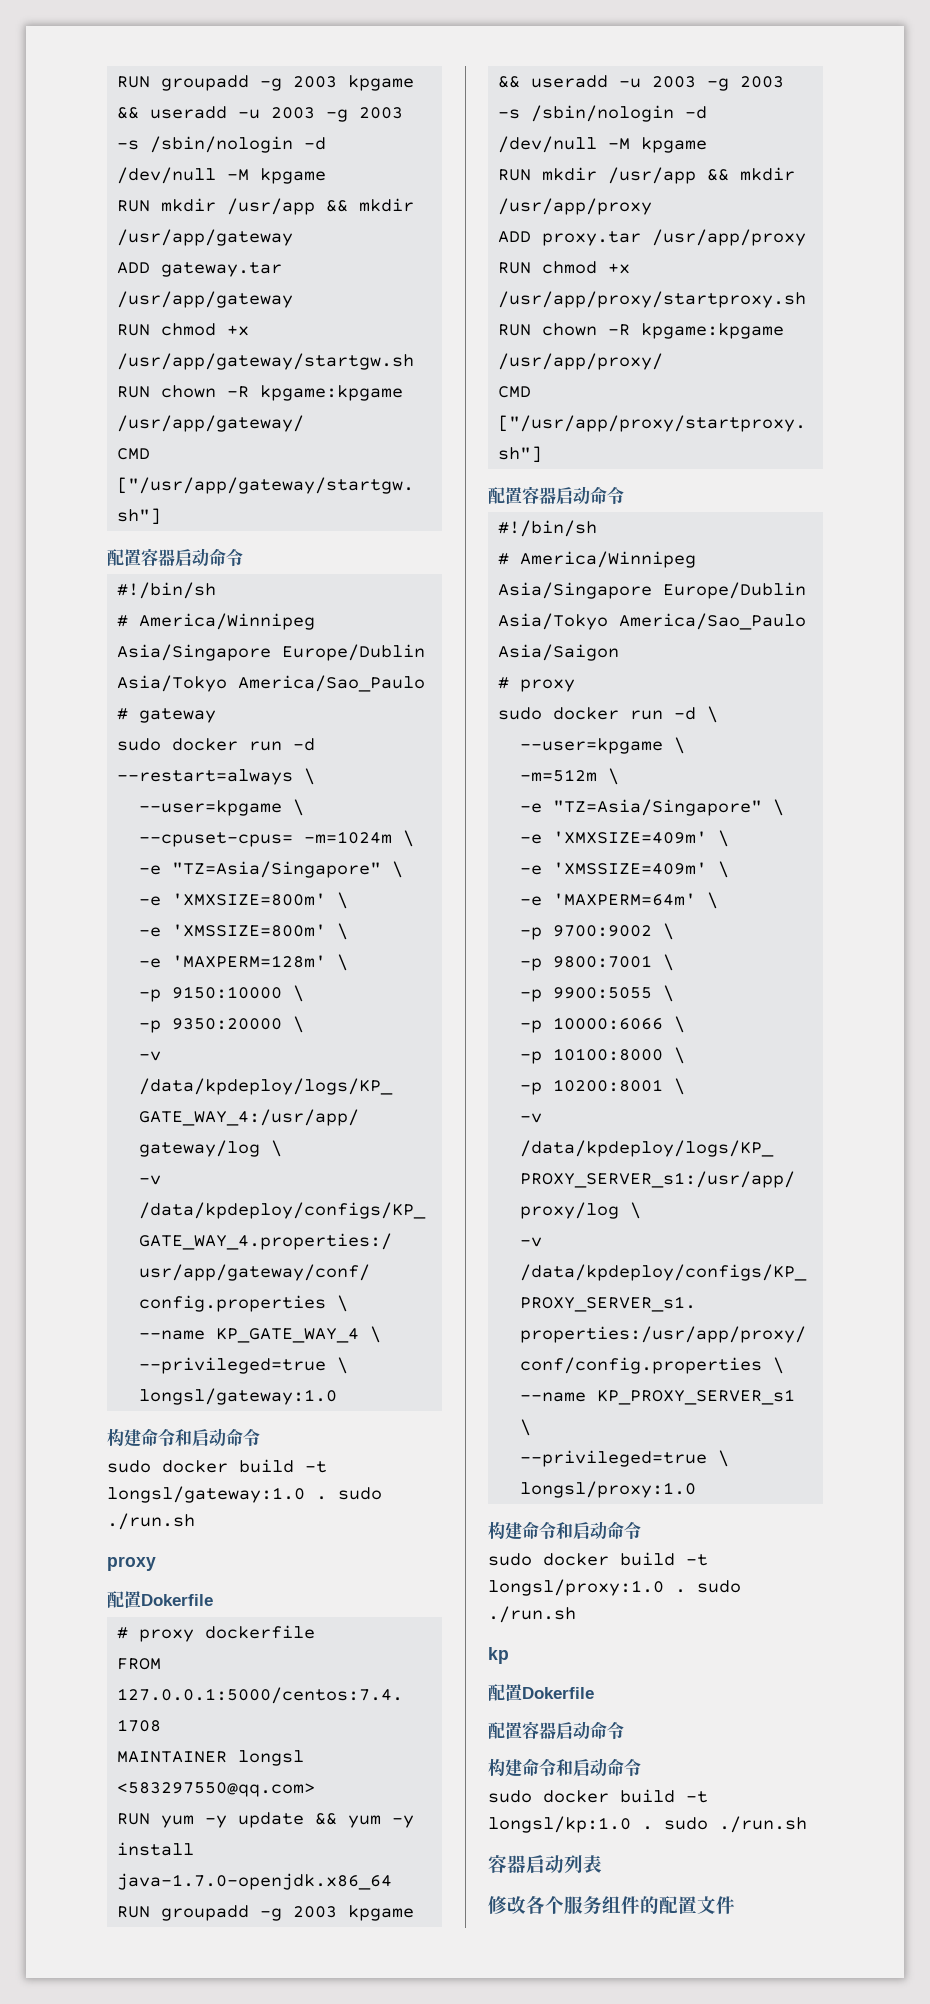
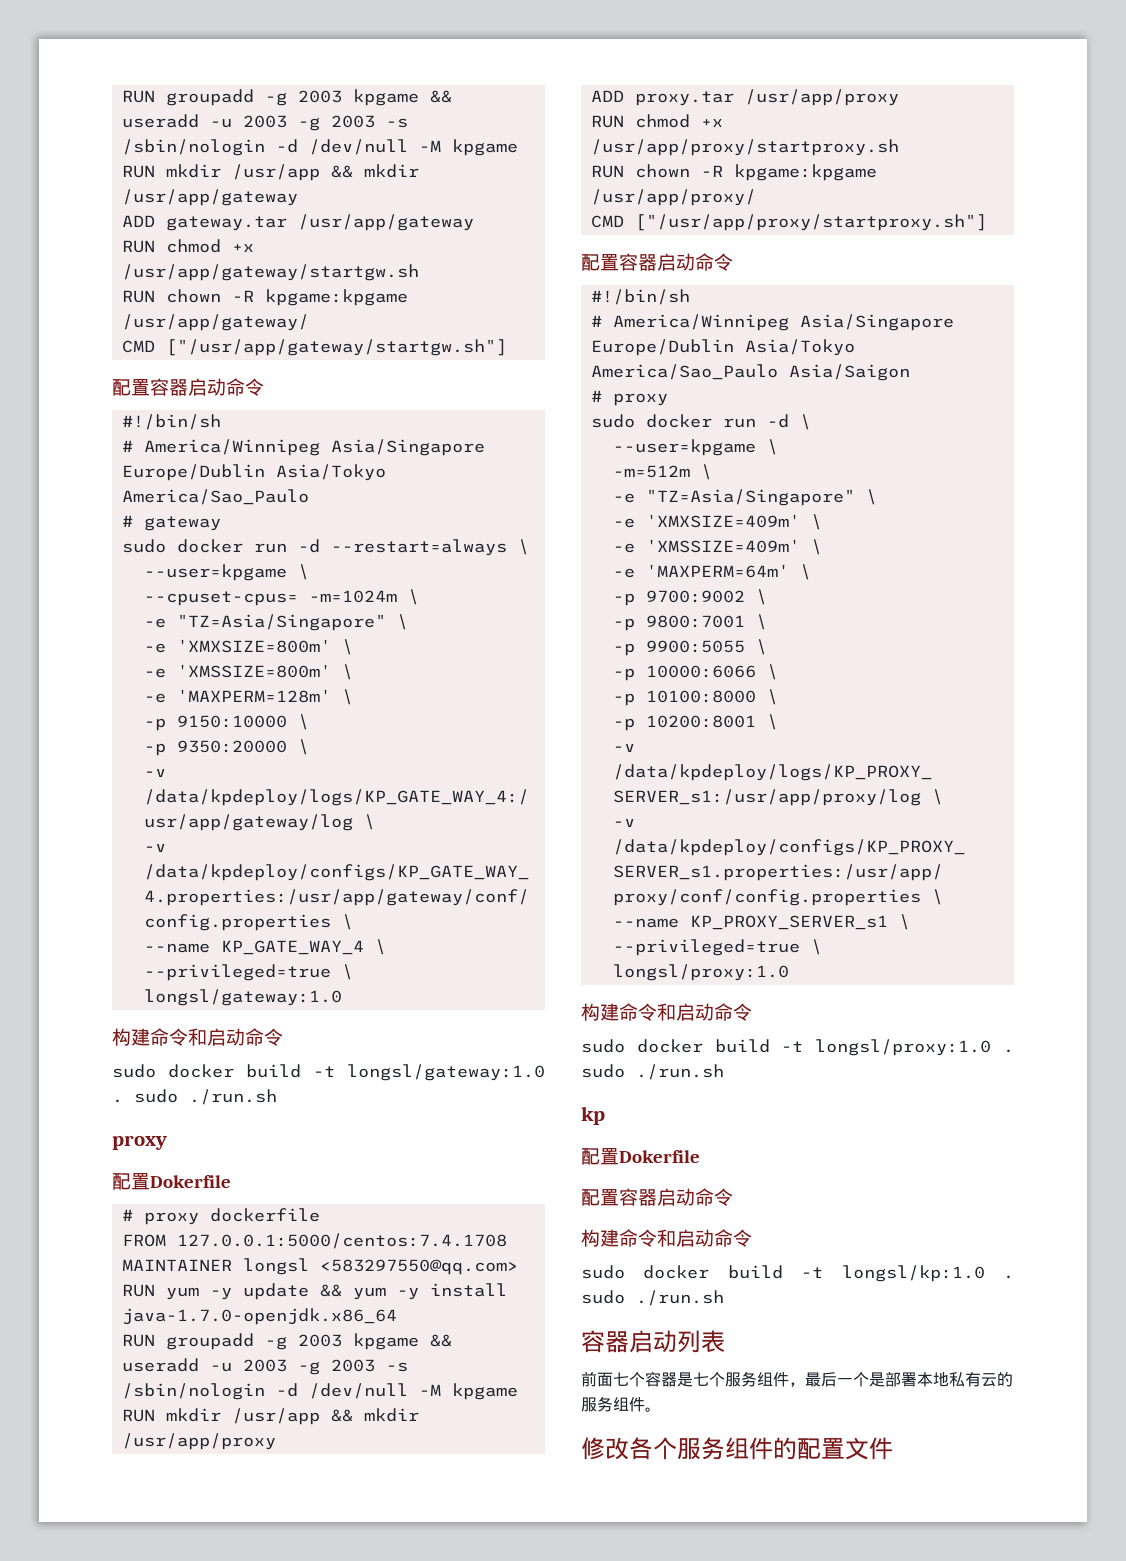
+ 前面七个容器是七个服务组件，最后一个是部署本地私有云的服务组件。

